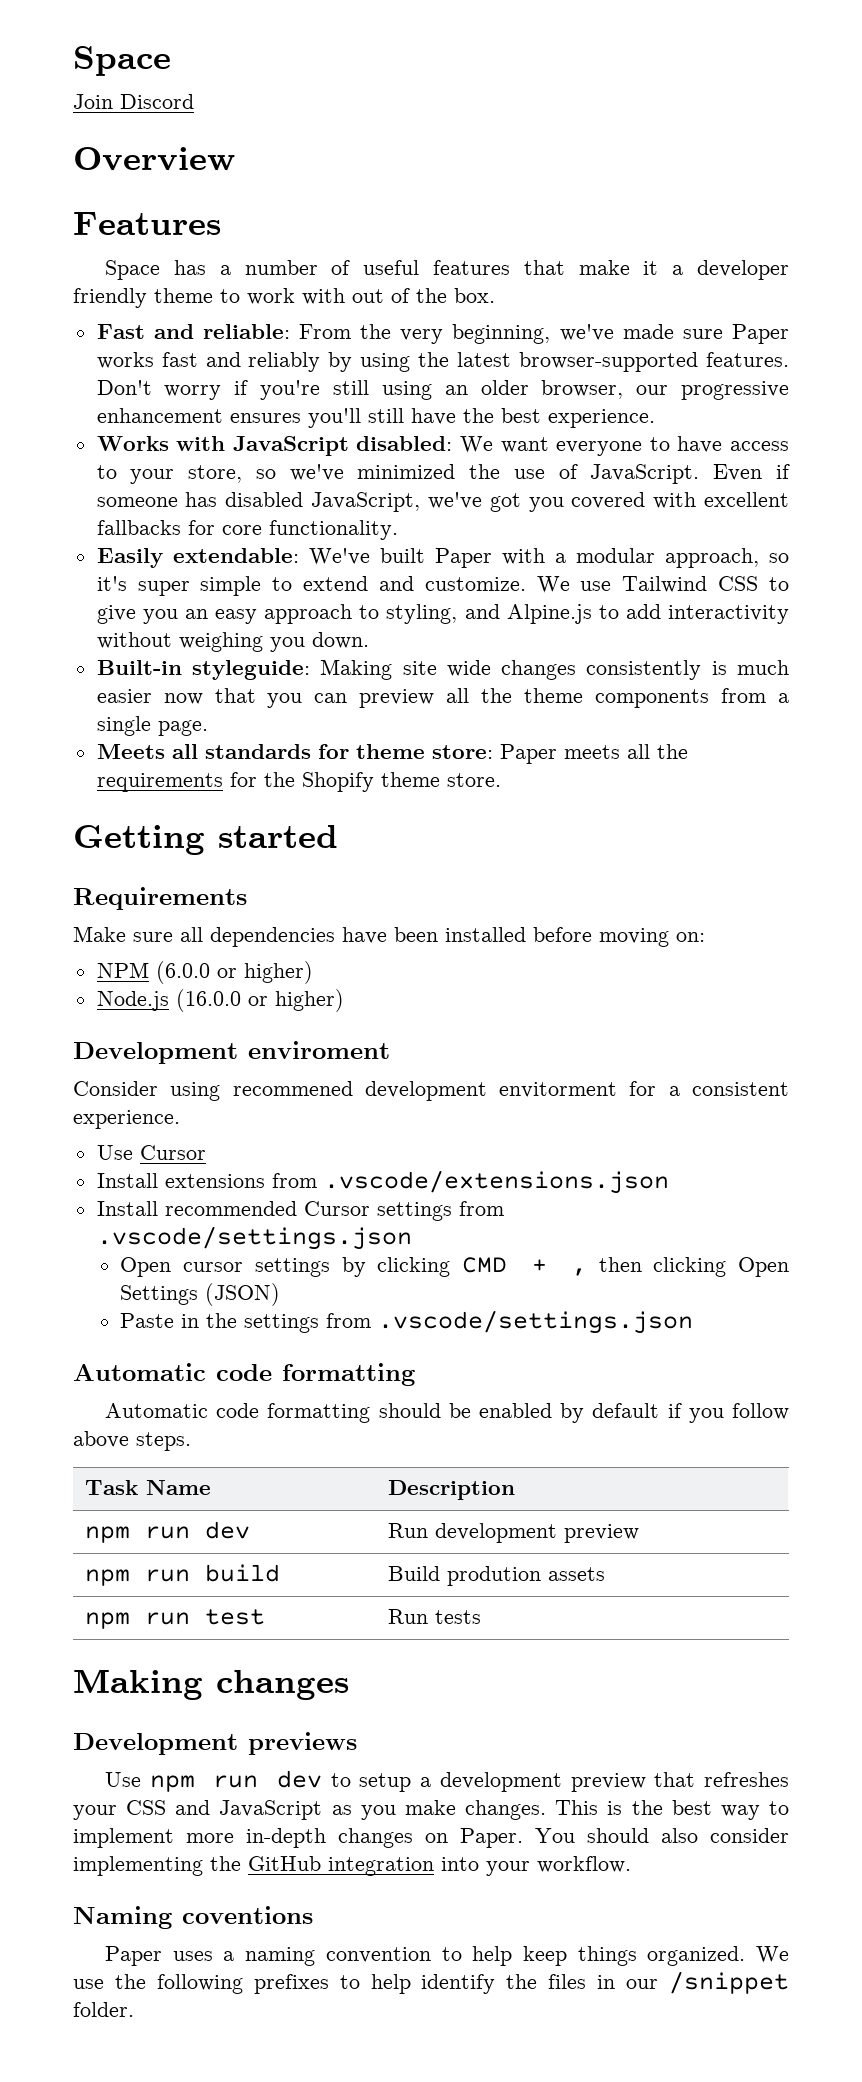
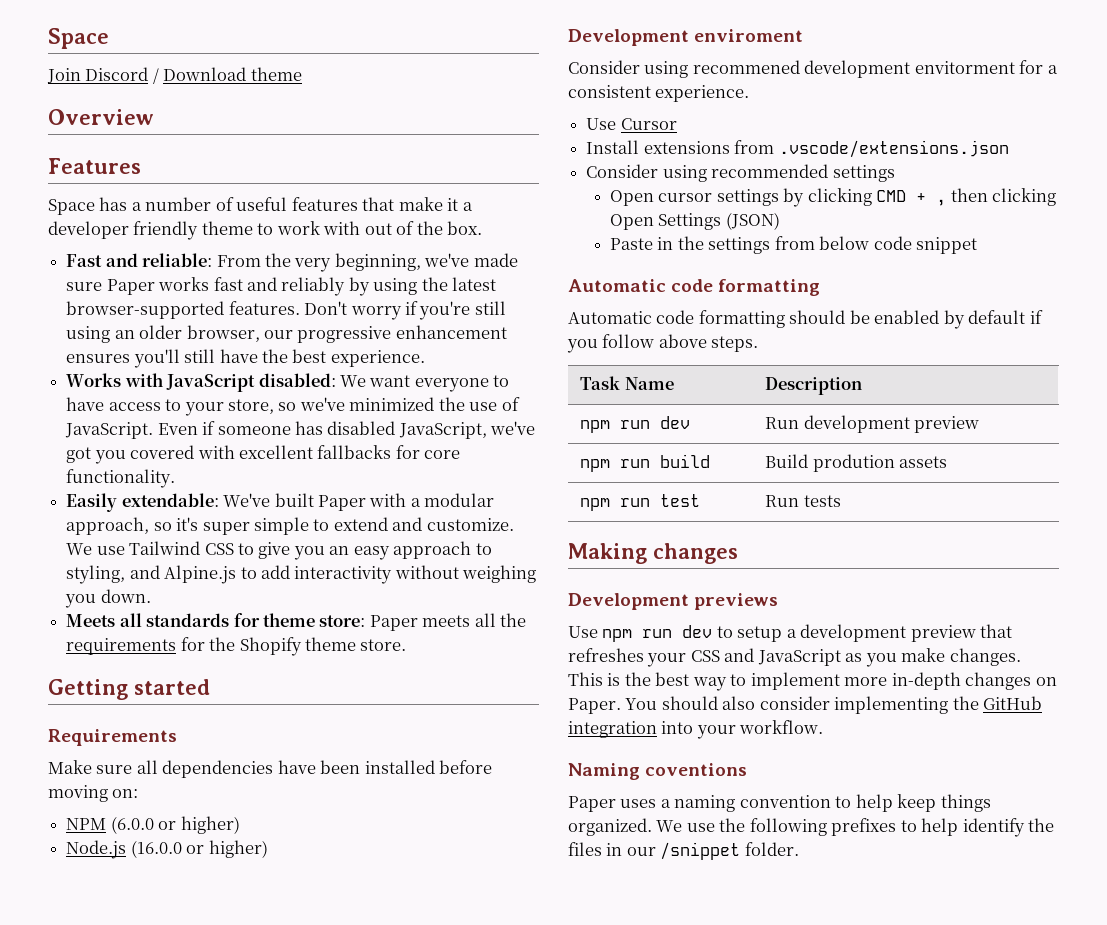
- Join Discord
+ Join Discord / Download theme
- Built-in styleguide: Making site wide changes consistently is much easier now that you can preview all the theme components from a single page.
- Install recommended Cursor settings from .vscode/settings.json
+ Consider using recommended settings
- Paste in the settings from .vscode/settings.json
+ Paste in the settings from below code snippet

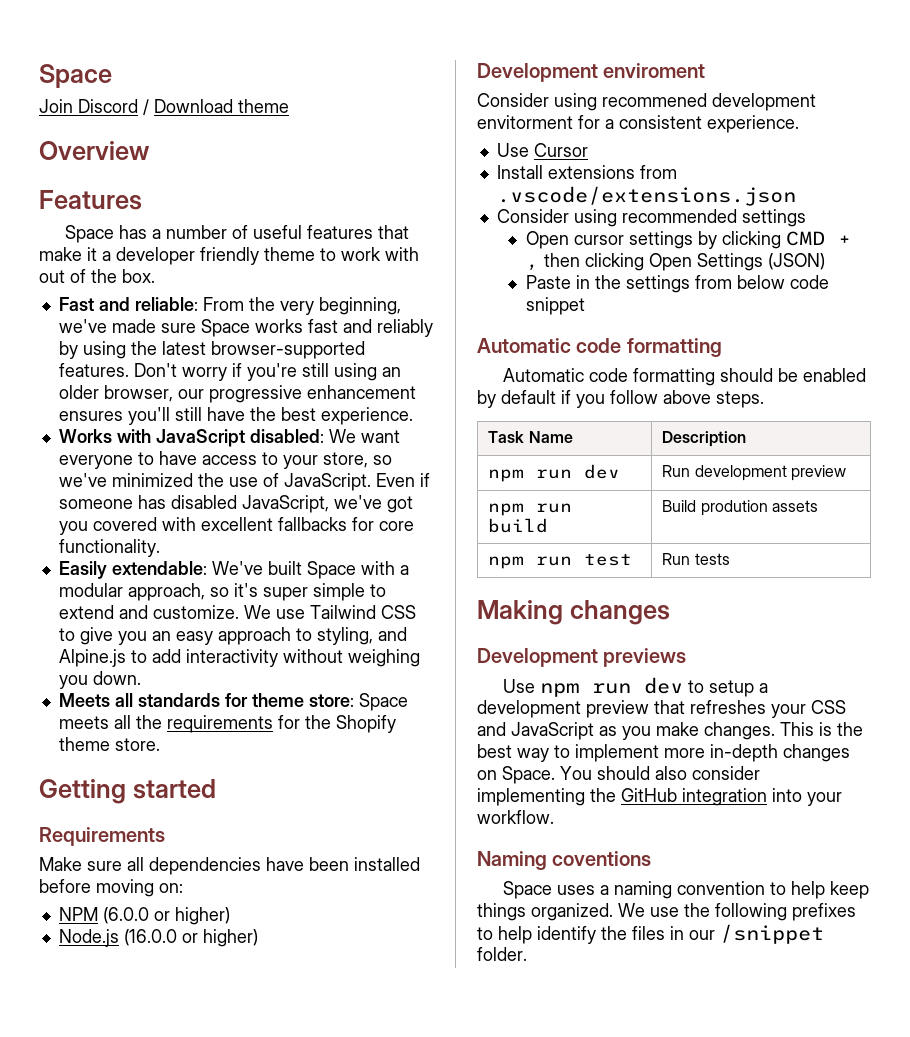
- Fast and reliable: From the very beginning, we've made sure Paper works fast and reliably by using the latest browser-supported features.
+ Fast and reliable: From the very beginning, we've made sure Space works fast and reliably by using the latest browser-supported features.
- Easily extendable: We've built Paper with a modular approach, so it's super simple to extend and customize.
+ Easily extendable: We've built Space with a modular approach, so it's super simple to extend and customize.
- Meets all standards for theme store: Paper meets all the requirements for the Shopify theme store.
+ Meets all standards for theme store: Space meets all the requirements for the Shopify theme store.
- This is the best way to implement more in-depth changes on Paper.
+ This is the best way to implement more in-depth changes on Space.
- Paper uses a naming convention to help keep things organized.
+ Space uses a naming convention to help keep things organized.

